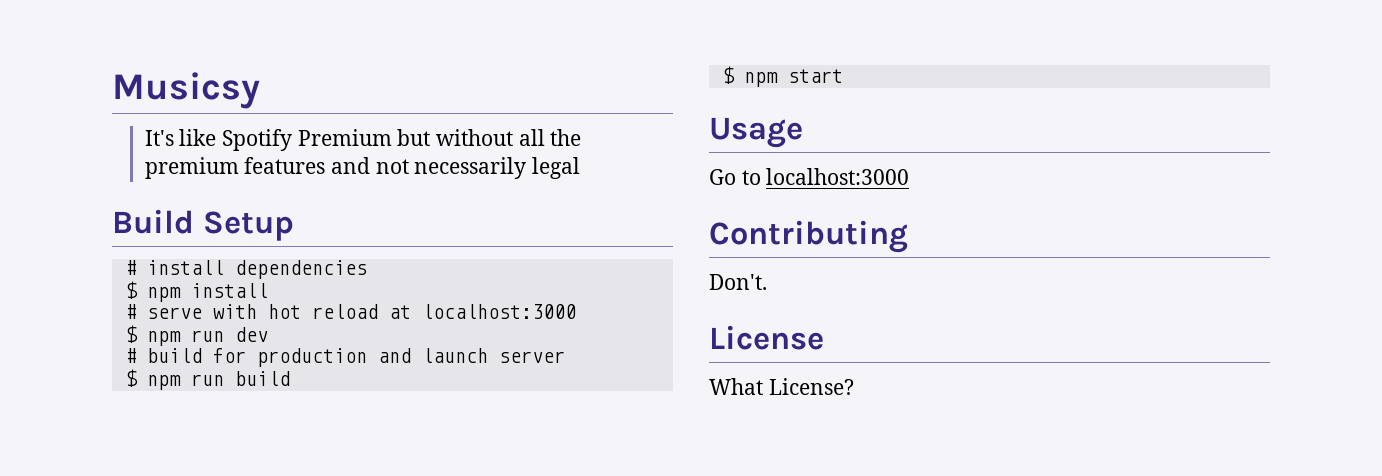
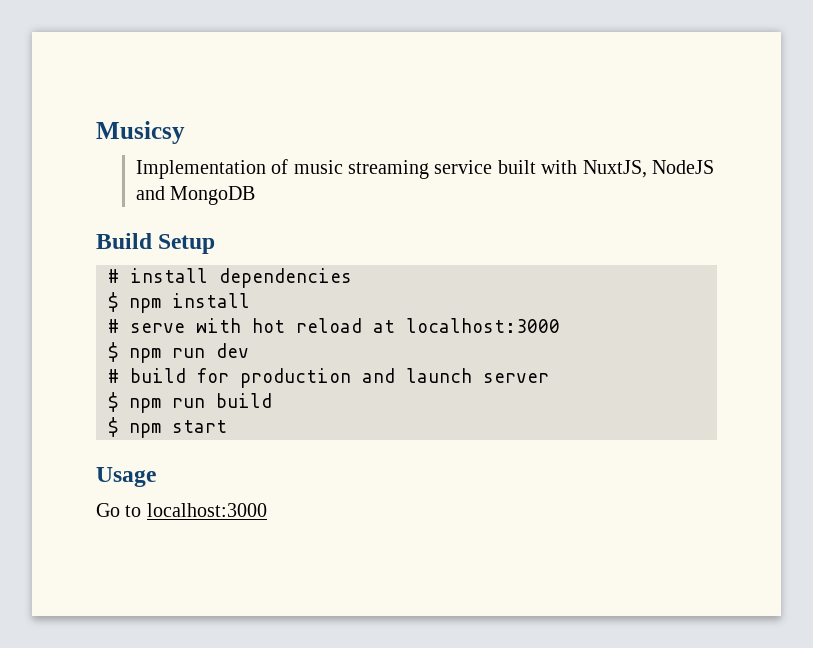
- It's like Spotify Premium but without all the premium features and not necessarily legal
+ Implementation of music streaming service built with NuxtJS, NodeJS and MongoDB
- Contributing
- Don't.
- License
- What License?

